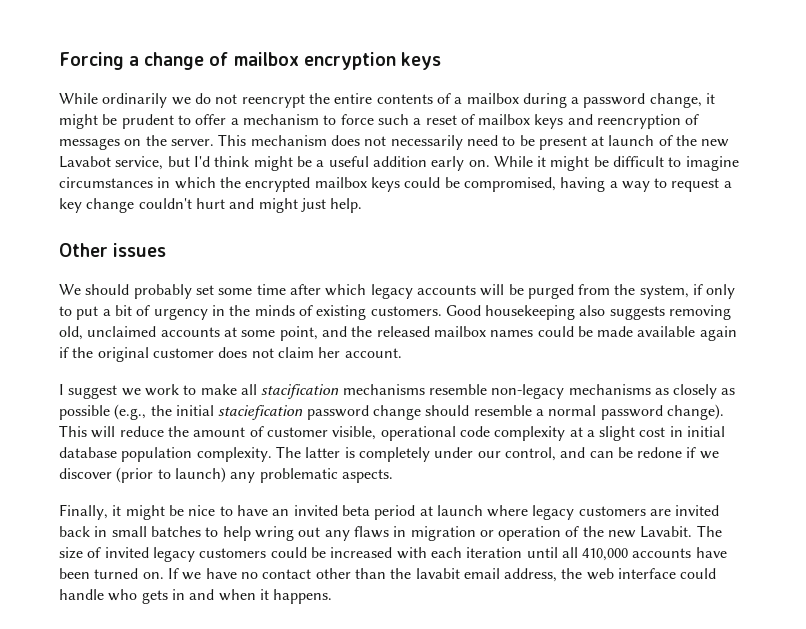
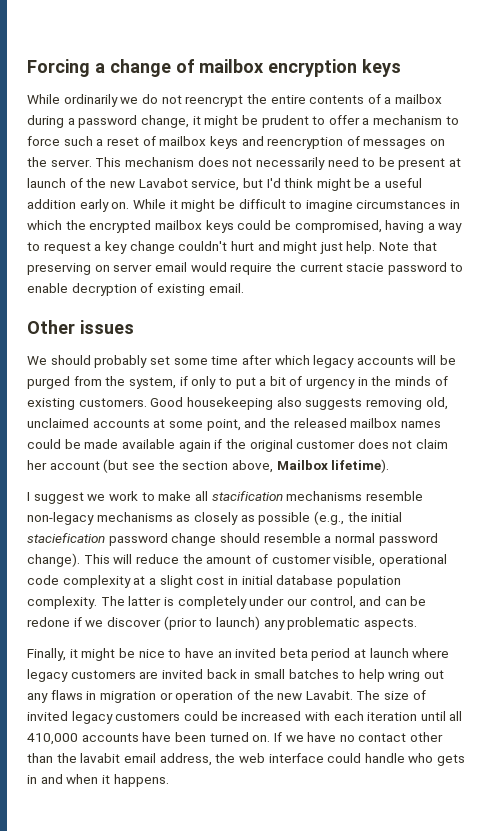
+ Note that preserving on server email would require the current stacie password to enable decryption of existing email.
- Good housekeeping also suggests removing old, unclaimed accounts at some point, and the released mailbox names could be made available again if the original customer does not claim her account.
+ Good housekeeping also suggests removing old, unclaimed accounts at some point, and the released mailbox names could be made available again if the original customer does not claim her account (but see the section above, Mailbox lifetime).

